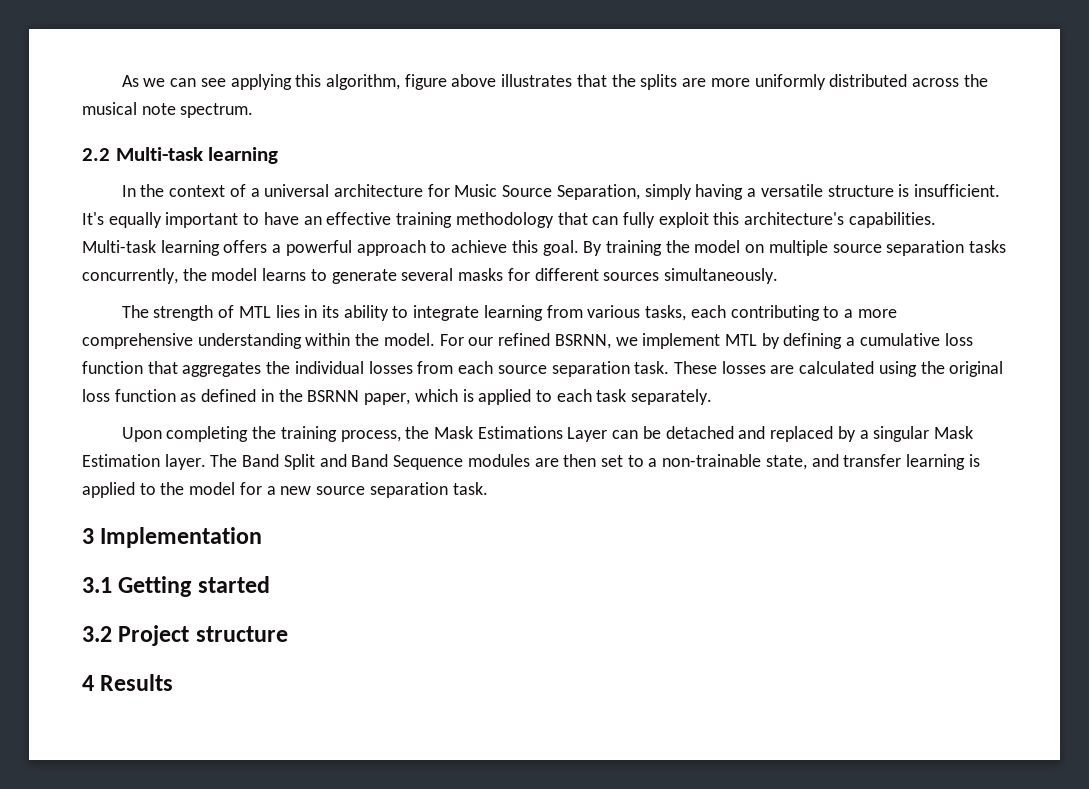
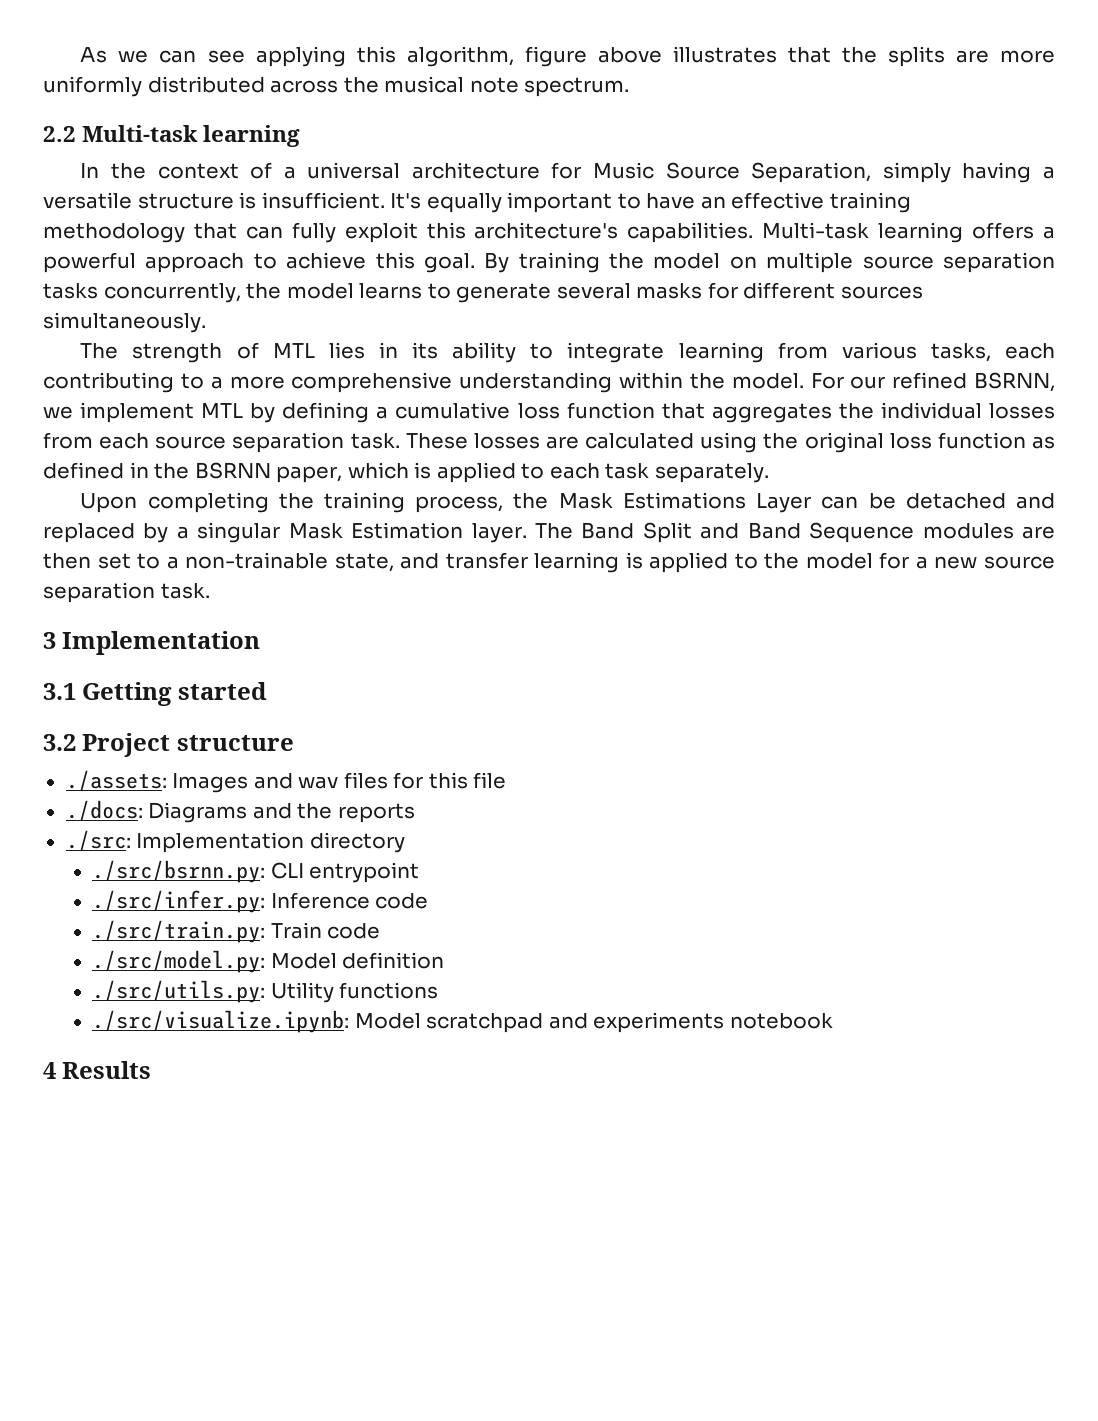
+ ./assets: Images and wav files for this file
+ ./docs: Diagrams and the reports
+ ./src: Implementation directory
+ ./src/bsrnn.py: CLI entrypoint
+ ./src/infer.py: Inference code
+ ./src/train.py: Train code
+ ./src/model.py: Model definition
+ ./src/utils.py: Utility functions
+ ./src/visualize.ipynb: Model scratchpad and experiments notebook

